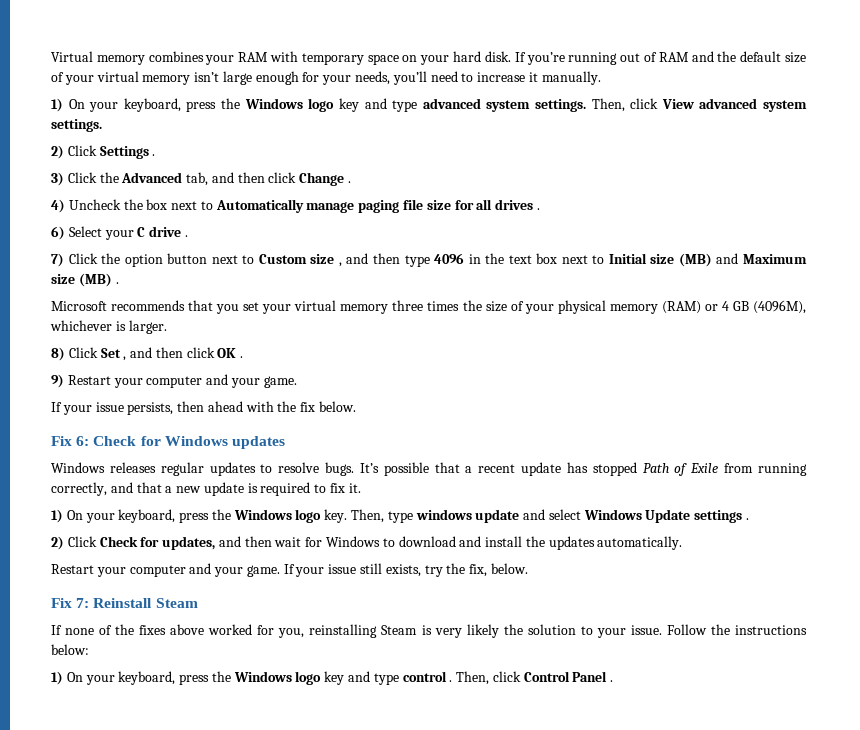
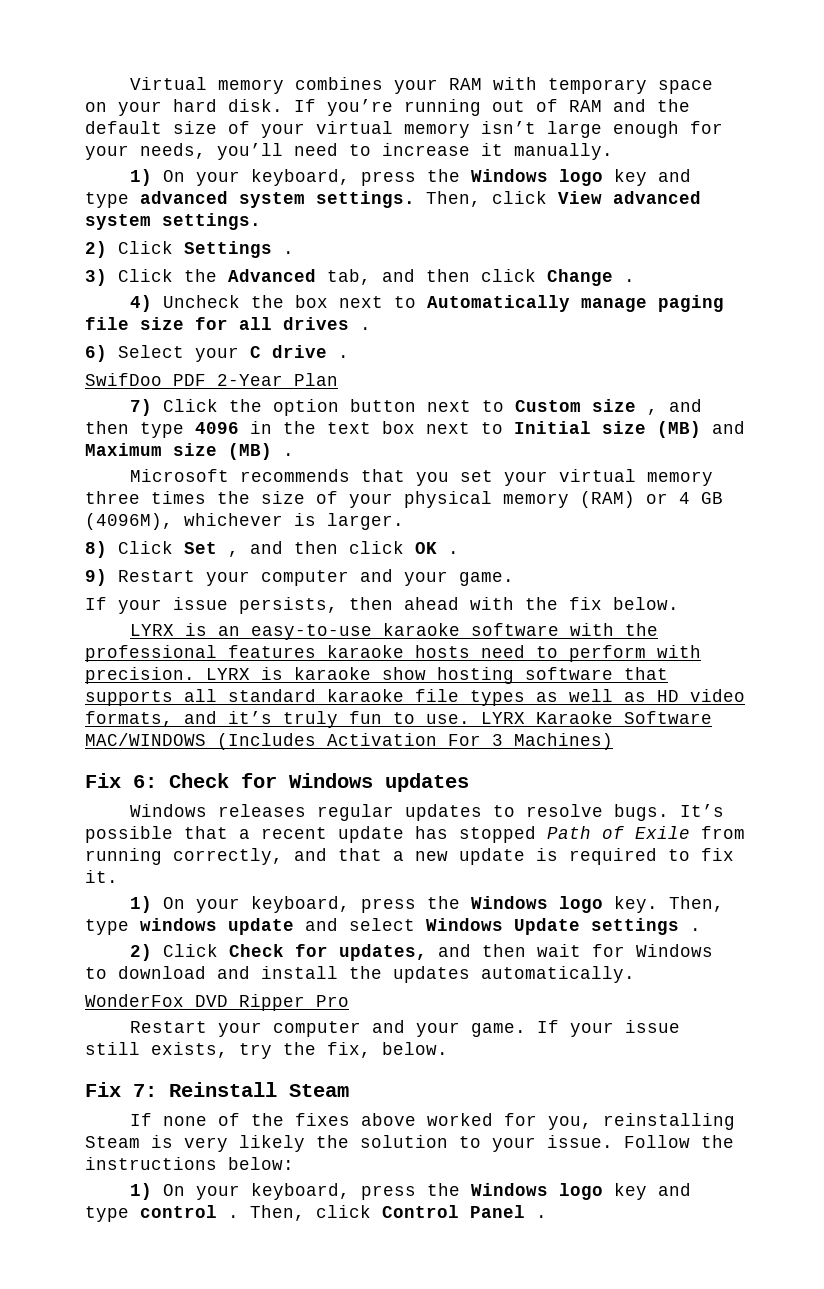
+ SwifDoo PDF 2-Year Plan
+ LYRX is an easy-to-use karaoke software with the professional features karaoke hosts need to perform with precision. LYRX is karaoke show hosting software that supports all standard karaoke file types as well as HD video formats, and it’s truly fun to use. LYRX Karaoke Software MAC/WINDOWS (Includes Activation For 3 Machines)
+ WonderFox DVD Ripper Pro

